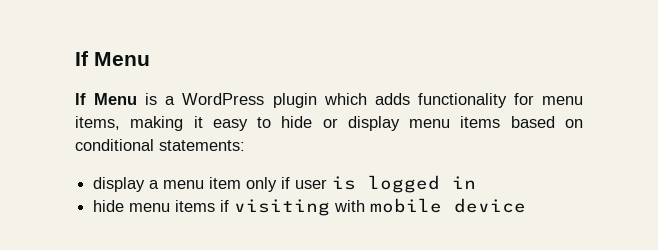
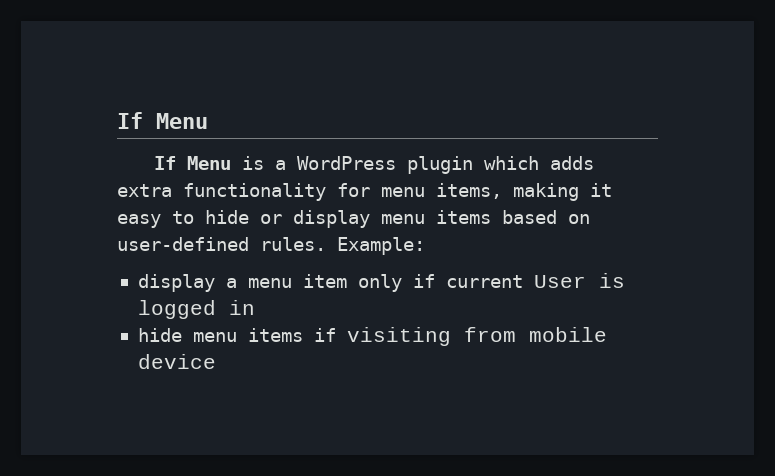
- If Menu is a WordPress plugin which adds functionality for menu items, making it easy to hide or display menu items based on conditional statements:
+ If Menu is a WordPress plugin which adds extra functionality for menu items, making it easy to hide or display menu items based on user-defined rules. Example:
- display a menu item only if user is logged in
+ display a menu item only if current User is logged in
- hide menu items if visiting with mobile device
+ hide menu items if visiting from mobile device

